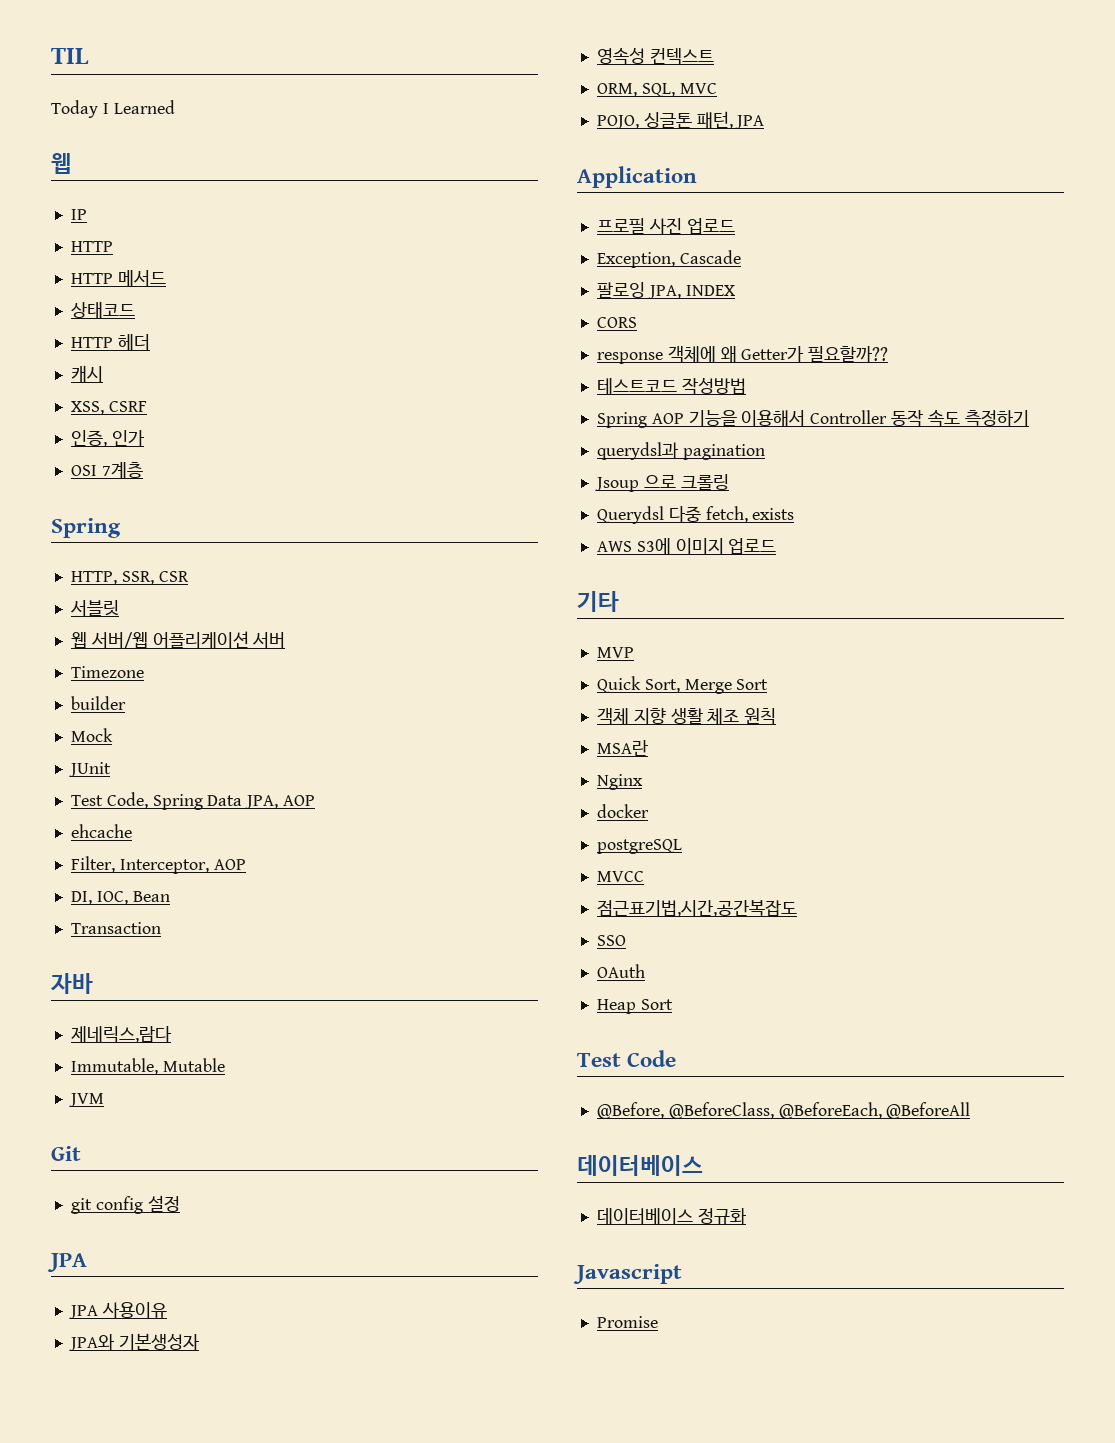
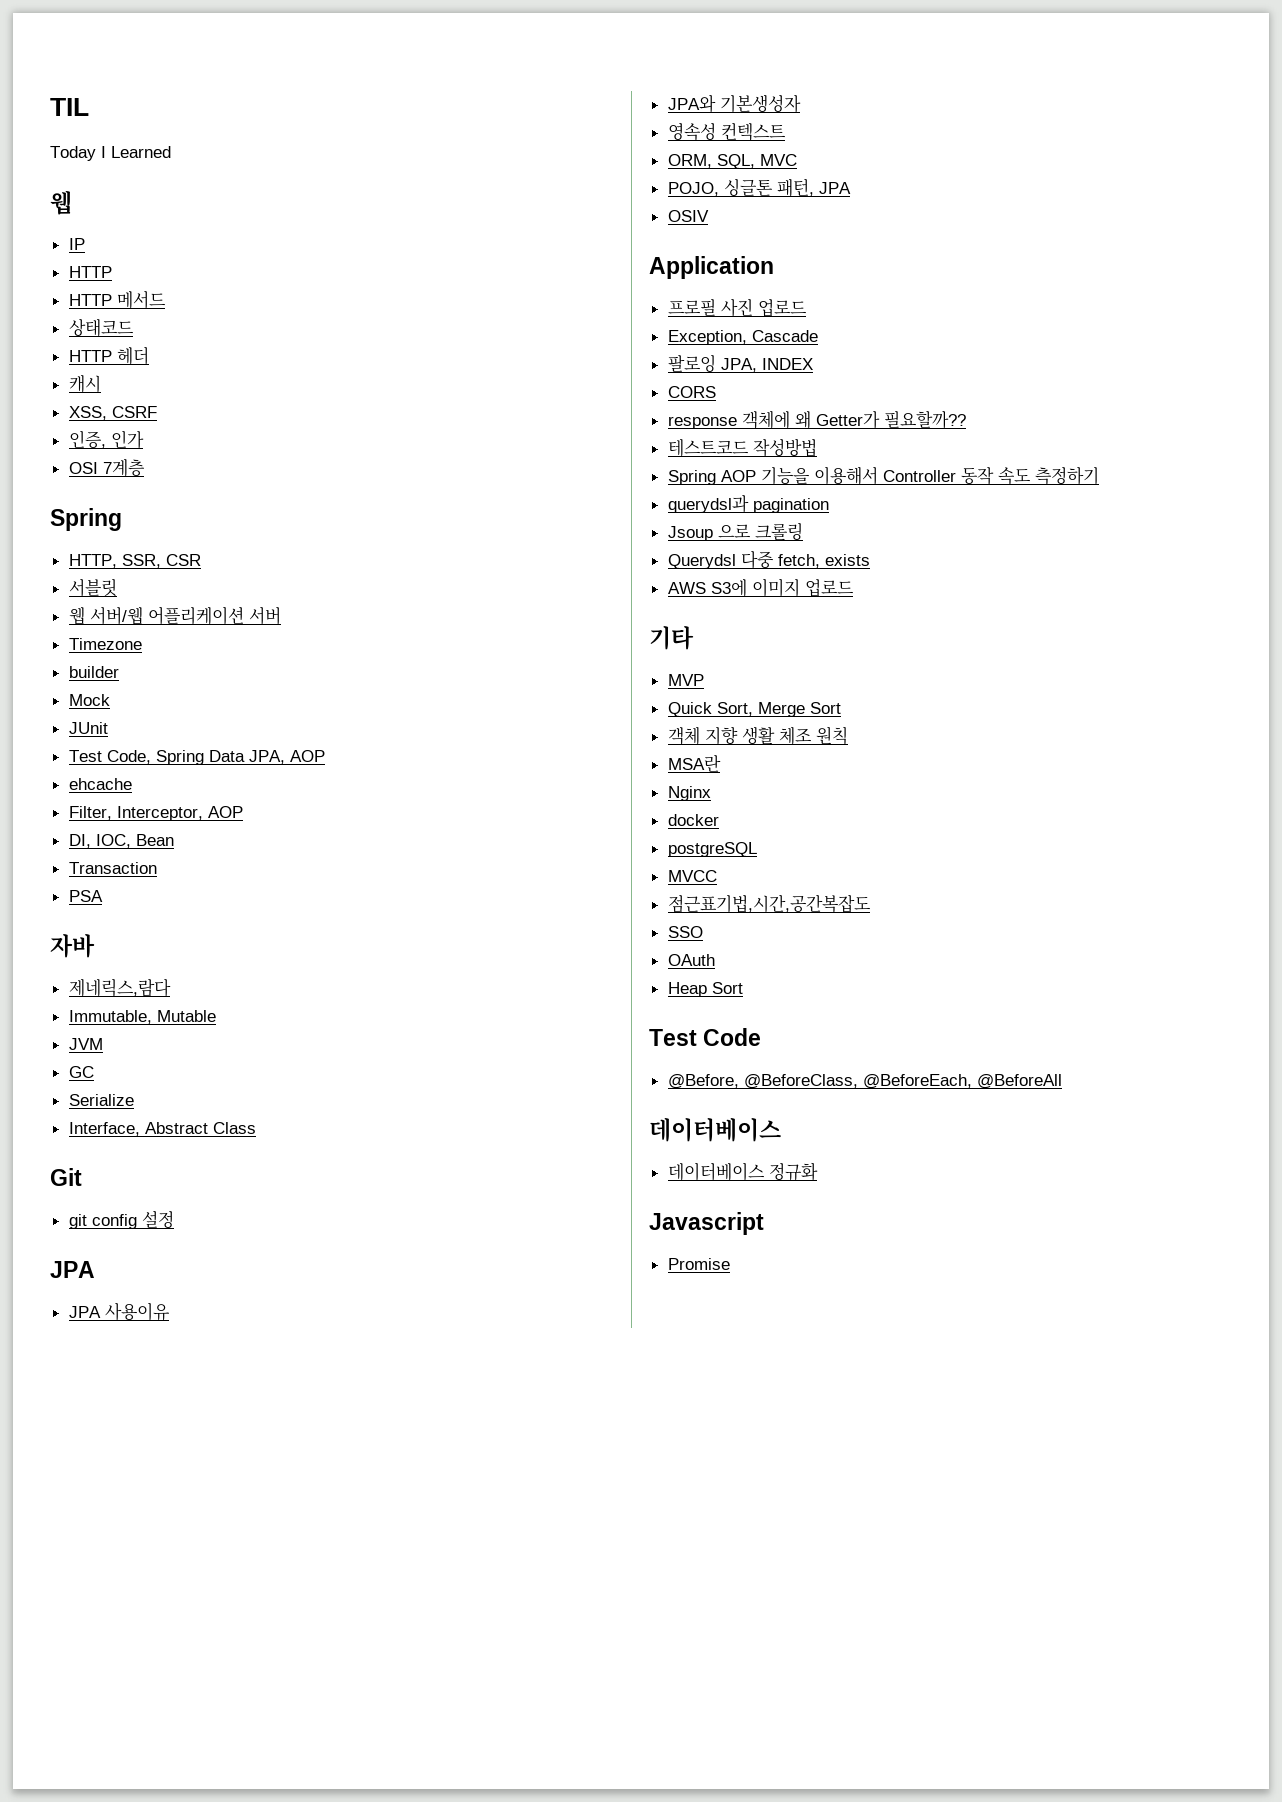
+ PSA
+ GC
+ Serialize
+ Interface, Abstract Class
+ OSIV

